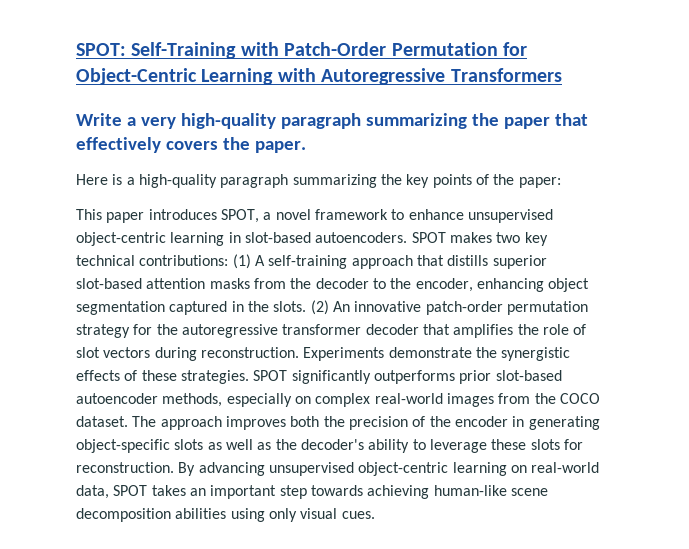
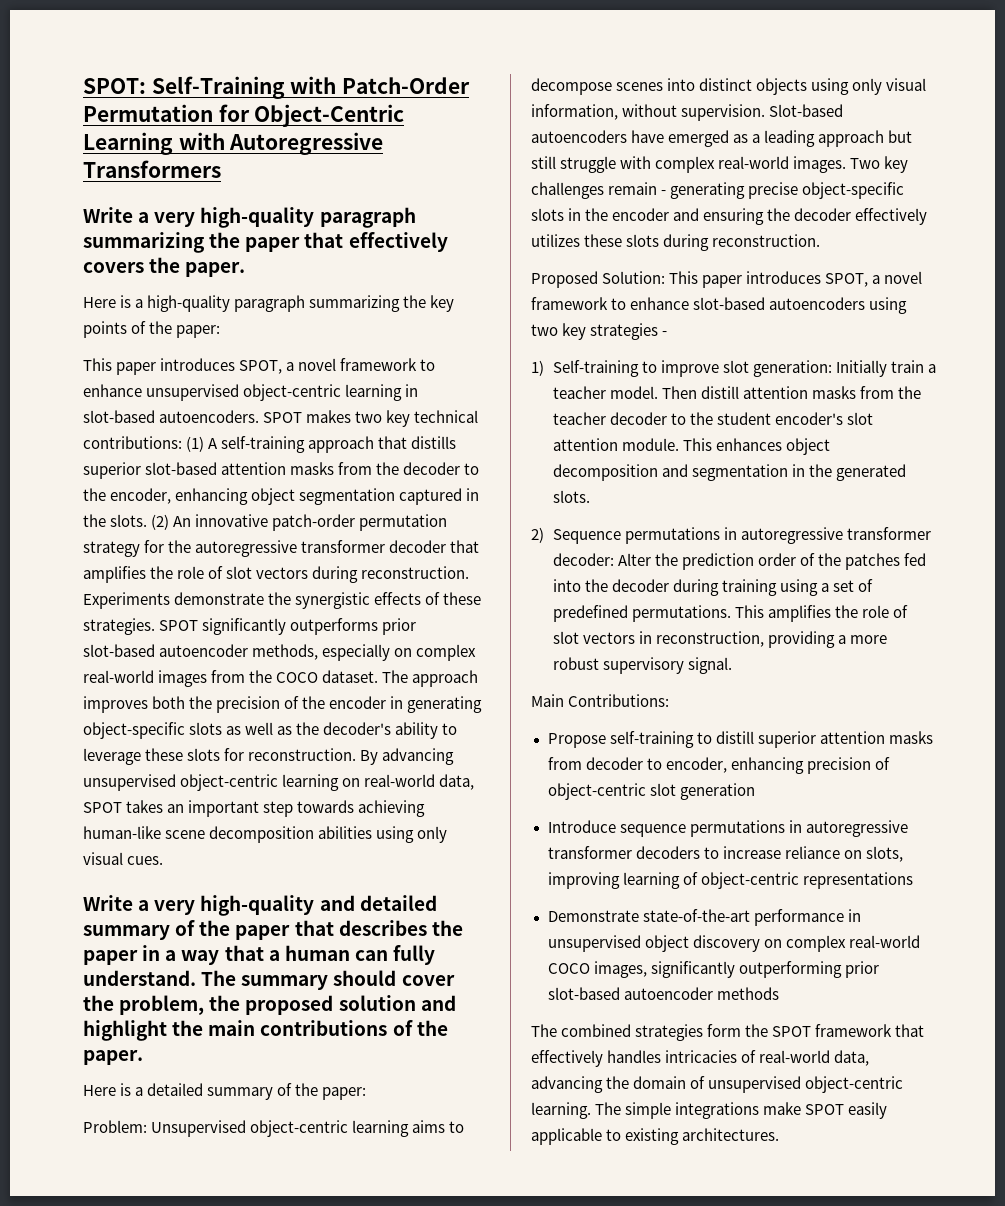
+ Write a very high-quality and detailed summary of the paper that describes the paper in a way that a human can fully understand. The summary should cover the problem, the proposed solution and highlight the main contributions of the paper.
+ Here is a detailed summary of the paper:
+ Problem: Unsupervised object-centric learning aims to decompose scenes into distinct objects using only visual information, without supervision. Slot-based autoencoders have emerged as a leading approach but still struggle with complex real-world images. Two key challenges remain - generating precise object-specific slots in the encoder and ensuring the decoder effectively utilizes these slots during reconstruction.
+ Proposed Solution: This paper introduces SPOT, a novel framework to enhance slot-based autoencoders using two key strategies -
+ 1) Self-training to improve slot generation: Initially train a teacher model. Then distill attention masks from the teacher decoder to the student encoder's slot attention module. This enhances object decomposition and segmentation in the generated slots.
+ 2) Sequence permutations in autoregressive transformer decoder: Alter the prediction order of the patches fed into the decoder during training using a set of predefined permutations. This amplifies the role of slot vectors in reconstruction, providing a more robust supervisory signal.
+ Main Contributions:
+ Propose self-training to distill superior attention masks from decoder to encoder, enhancing precision of object-centric slot generation
+ Introduce sequence permutations in autoregressive transformer decoders to increase reliance on slots, improving learning of object-centric representations
+ Demonstrate state-of-the-art performance in unsupervised object discovery on complex real-world COCO images, significantly outperforming prior slot-based autoencoder methods
+ The combined strategies form the SPOT framework that effectively handles intricacies of real-world data, advancing the domain of unsupervised object-centric learning. The simple integrations make SPOT easily applicable to existing architectures.

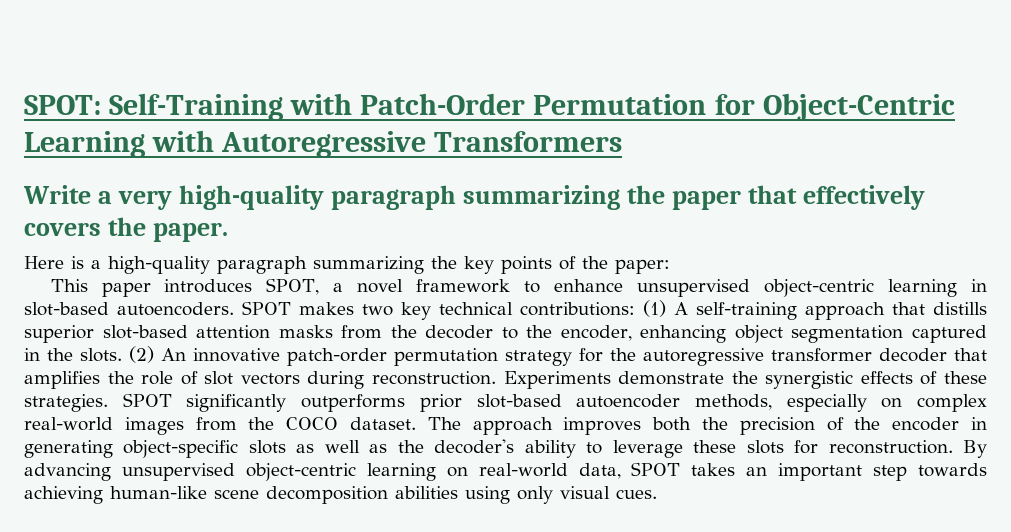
- Write a very high-quality and detailed summary of the paper that describes the paper in a way that a human can fully understand. The summary should cover the problem, the proposed solution and highlight the main contributions of the paper.
- Here is a detailed summary of the paper:
- Problem: Unsupervised object-centric learning aims to decompose scenes into distinct objects using only visual information, without supervision. Slot-based autoencoders have emerged as a leading approach but still struggle with complex real-world images. Two key challenges remain - generating precise object-specific slots in the encoder and ensuring the decoder effectively utilizes these slots during reconstruction.
- Proposed Solution: This paper introduces SPOT, a novel framework to enhance slot-based autoencoders using two key strategies -
- 1) Self-training to improve slot generation: Initially train a teacher model. Then distill attention masks from the teacher decoder to the student encoder's slot attention module. This enhances object decomposition and segmentation in the generated slots.
- 2) Sequence permutations in autoregressive transformer decoder: Alter the prediction order of the patches fed into the decoder during training using a set of predefined permutations. This amplifies the role of slot vectors in reconstruction, providing a more robust supervisory signal.
- Main Contributions:
- Propose self-training to distill superior attention masks from decoder to encoder, enhancing precision of object-centric slot generation
- Introduce sequence permutations in autoregressive transformer decoders to increase reliance on slots, improving learning of object-centric representations
- Demonstrate state-of-the-art performance in unsupervised object discovery on complex real-world COCO images, significantly outperforming prior slot-based autoencoder methods
- The combined strategies form the SPOT framework that effectively handles intricacies of real-world data, advancing the domain of unsupervised object-centric learning. The simple integrations make SPOT easily applicable to existing architectures.

